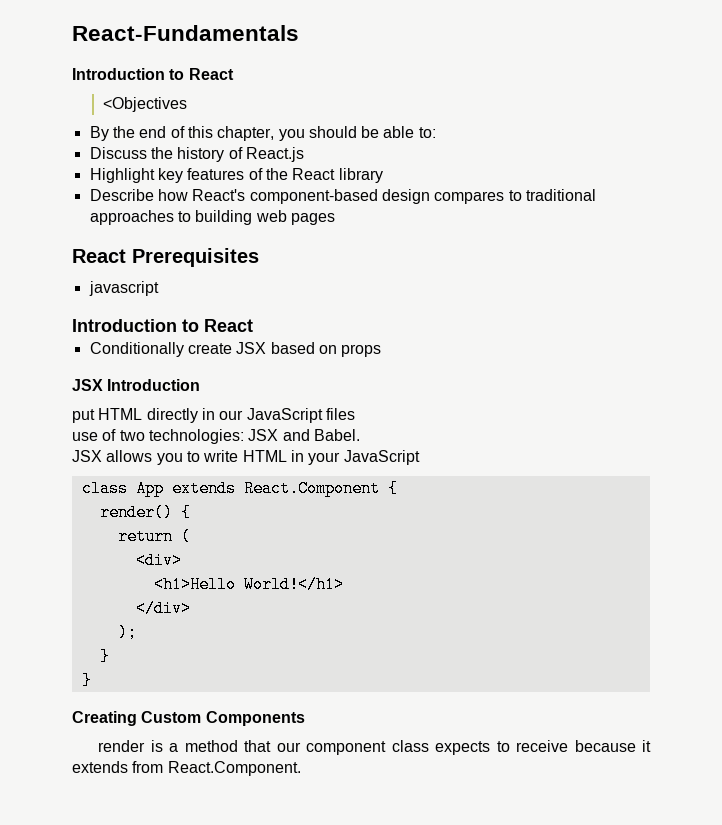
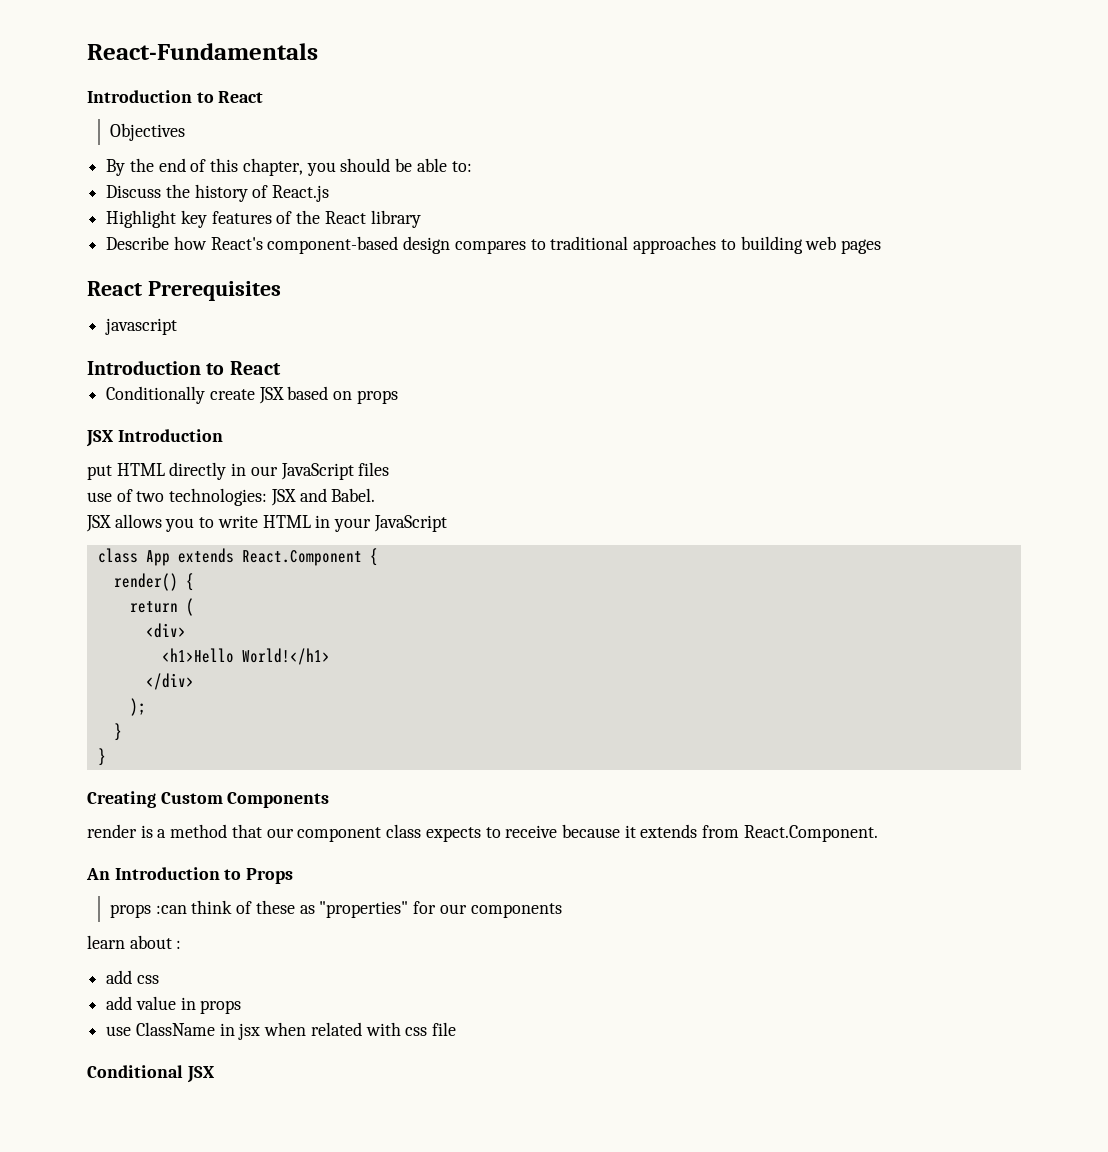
- <Objectives
+ Objectives
+ An Introduction to Props
+ props :can think of these as "properties" for our components
+ learn about :
+ add css
+ add value in props
+ use ClassName in jsx when related with css file
+ Conditional JSX

